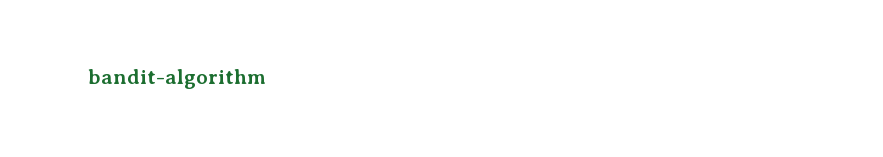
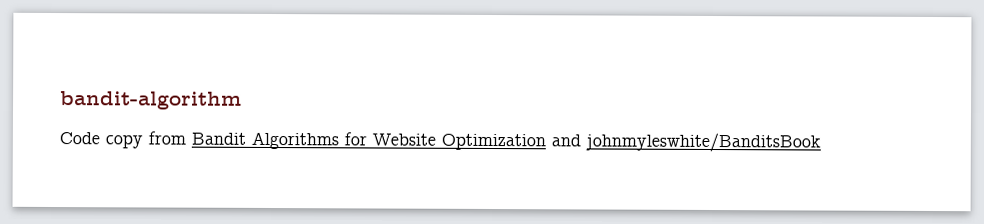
+ Code copy from Bandit Algorithms for Website Optimization and johnmyleswhite/BanditsBook

